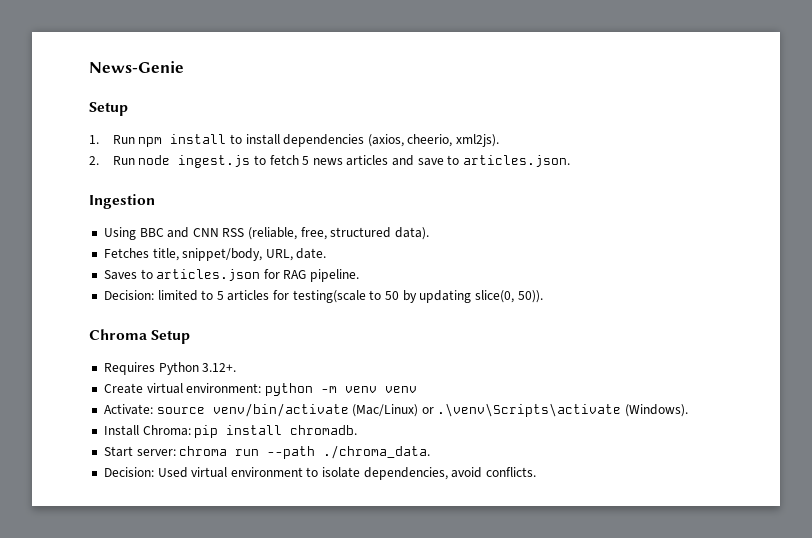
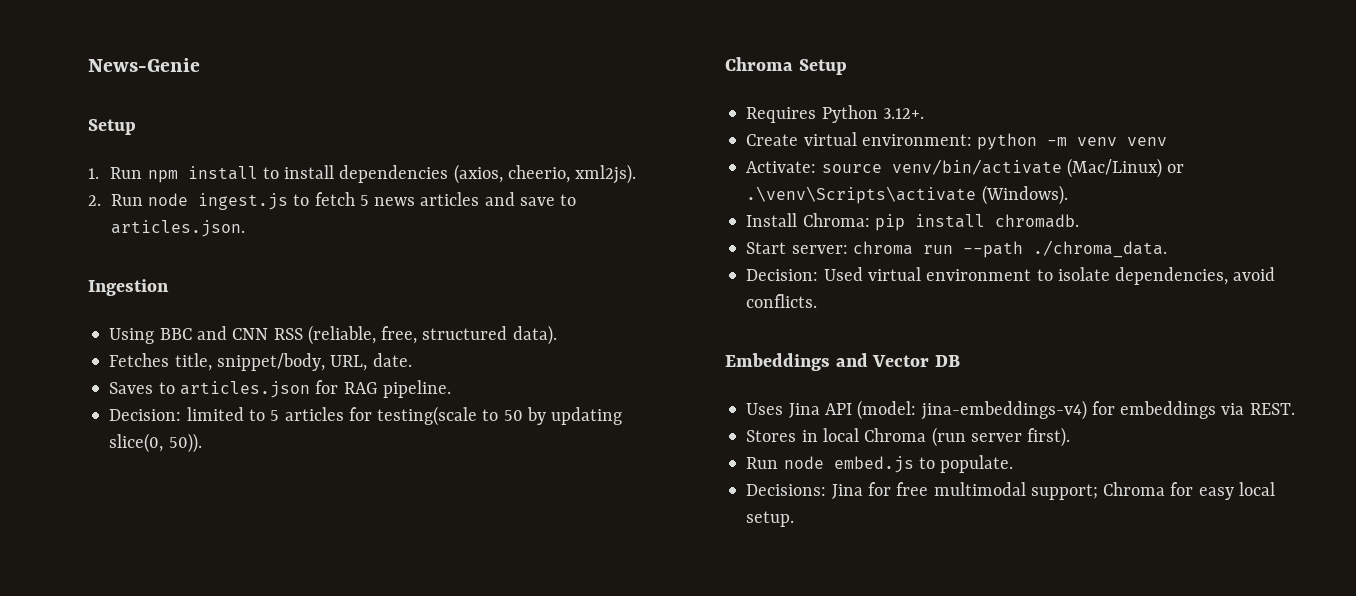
+ Embeddings and Vector DB
+ Uses Jina API (model: jina-embeddings-v4) for embeddings via REST.
+ Stores in local Chroma (run server first).
+ Run node embed.js to populate.
+ Decisions: Jina for free multimodal support; Chroma for easy local setup.

